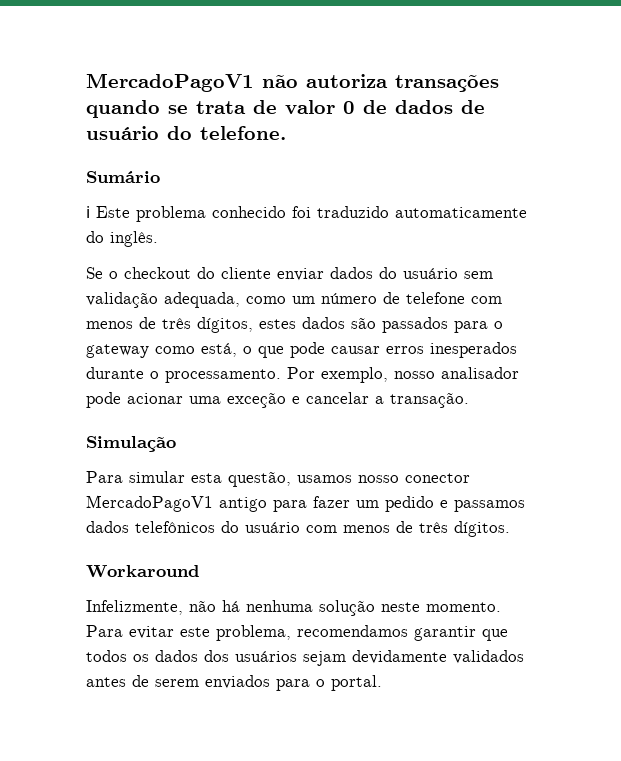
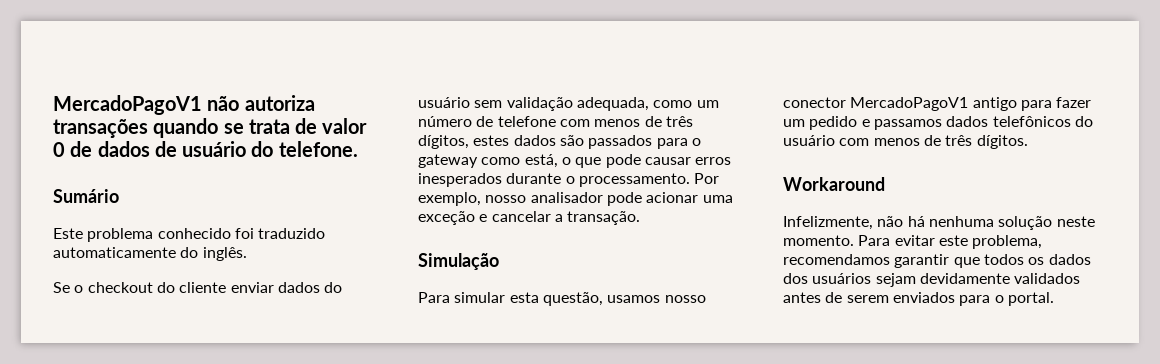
- ℹ Este problema conhecido foi traduzido automaticamente do inglês.
+ Este problema conhecido foi traduzido automaticamente do inglês.

